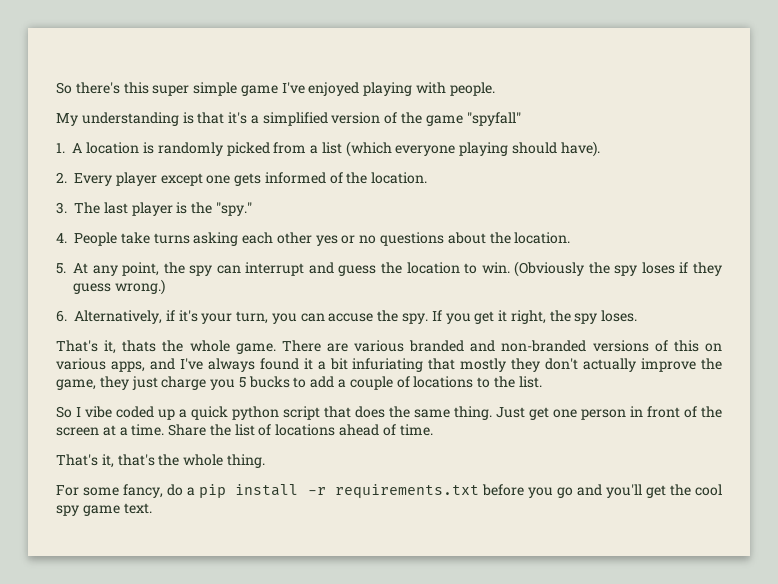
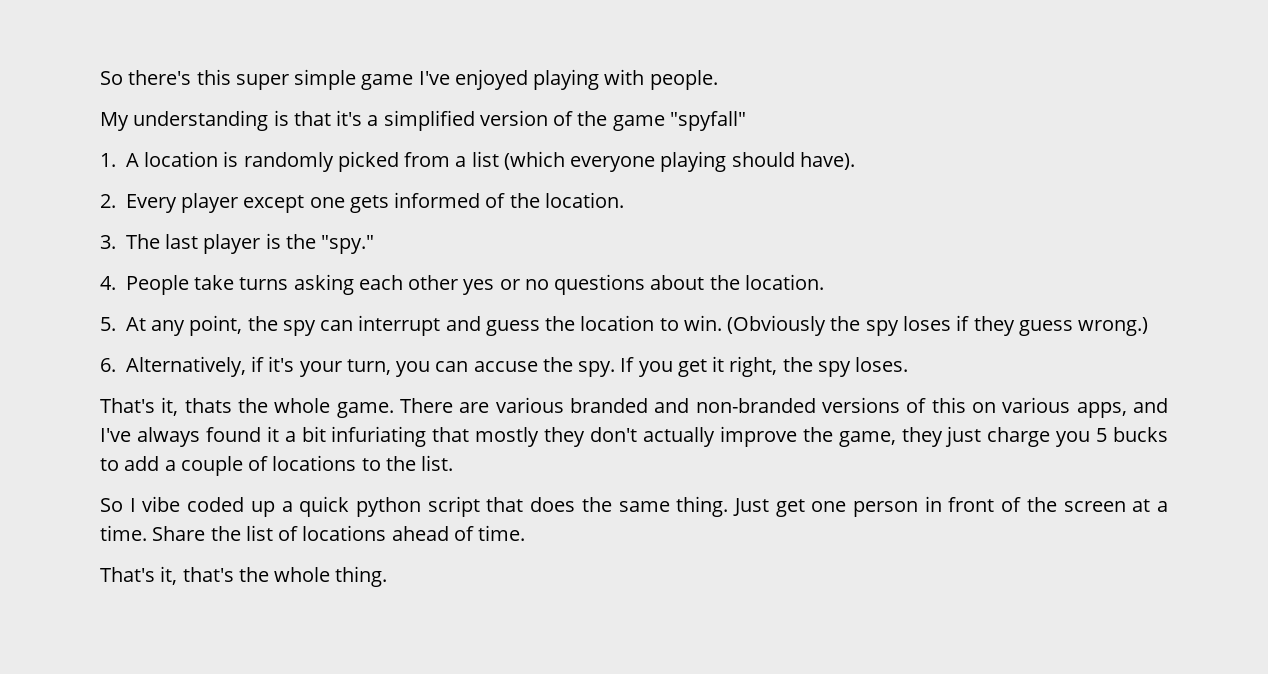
- For some fancy, do a pip install -r requirements.txt before you go and you'll get the cool spy game text.

